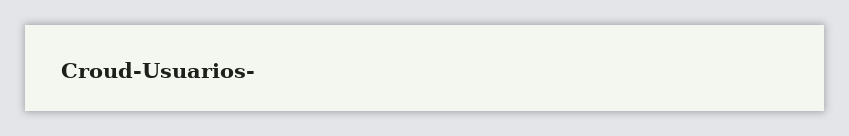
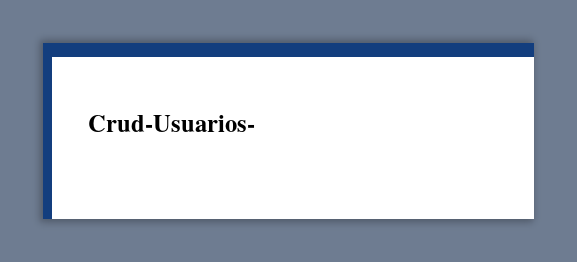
- Croud-Usuarios-
+ Crud-Usuarios-

